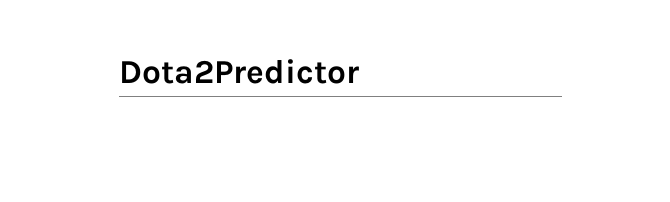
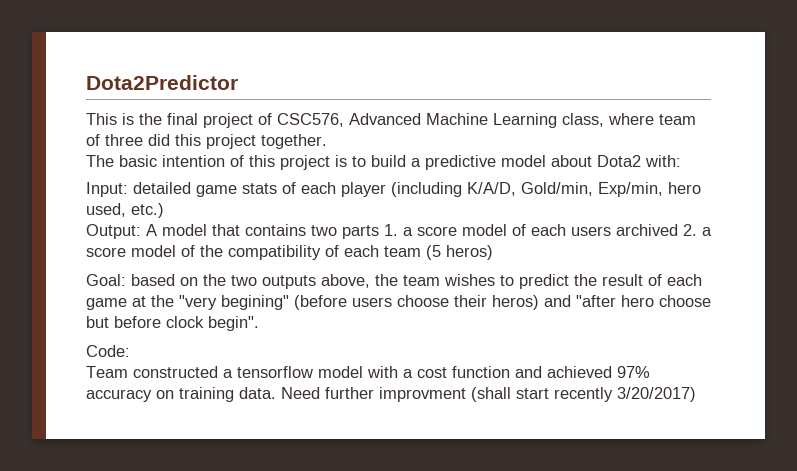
+ This is the final project of CSC576, Advanced Machine Learning class, where team of three did this project together.
+ The basic intention of this project is to build a predictive model about Dota2 with:
+ Input: detailed game stats of each player (including K/A/D, Gold/min, Exp/min, hero used, etc.)
+ Output: A model that contains two parts 1. a score model of each users archived 2. a score model of the compatibility of each team (5 heros)
+ Goal: based on the two outputs above, the team wishes to predict the result of each game at the "very begining" (before users choose their heros) and "after hero choose but before clock begin".
+ Code:
+ Team constructed a tensorflow model with a cost function and achieved 97% accuracy on training data. Need further improvment (shall start recently 3/20/2017)

